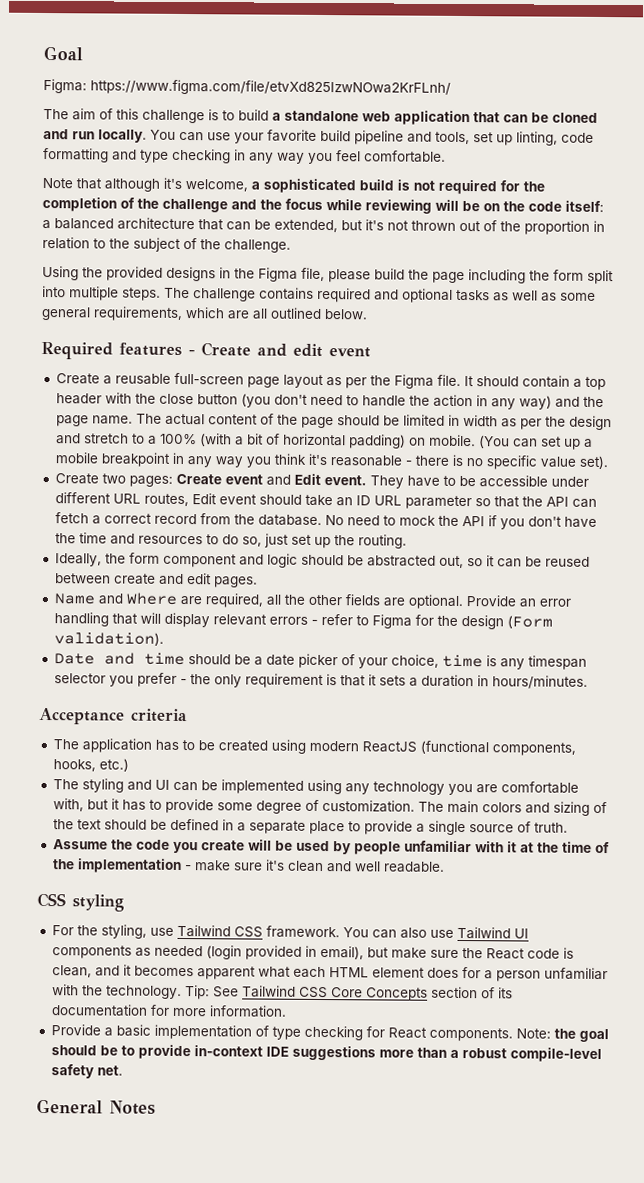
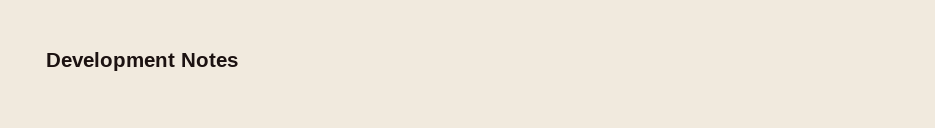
- Goal
- Figma: https://www.figma.com/file/etvXd825IzwNOwa2KrFLnh/
- The aim of this challenge is to build a standalone web application that can be cloned and run locally. You can use your favorite build pipeline and tools, set up linting, code formatting and type checking in any way you feel comfortable.
- Note that although it's welcome, a sophisticated build is not required for the completion of the challenge and the focus while reviewing will be on the code itself: a balanced architecture that can be extended, but it's not thrown out of the proportion in relation to the subject of the challenge.
- Using the provided designs in the Figma file, please build the page including the form split into multiple steps. The challenge contains required and optional tasks as well as some general requirements, which are all outlined below.
- Required features - Create and edit event
- Create a reusable full-screen page layout as per the Figma file. It should contain a top header with the close button (you don't need to handle the action in any way) and the page name. The actual content of the page should be limited in width as per the design and stretch to a 100% (with a bit of horizontal padding) on mobile. (You can set up a mobile breakpoint in any way you think it's reasonable - there is no specific value set).
- Create two pages: Create event and Edit event. They have to be accessible under different URL routes, Edit event should take an ID URL parameter so that the API can fetch a correct record from the database. No need to mock the API if you don't have the time and resources to do so, just set up the routing.
- Ideally, the form component and logic should be abstracted out, so it can be reused between create and edit pages.
- Name and Where are required, all the other fields are optional. Provide an error handling that will display relevant errors - refer to Figma for the design (Form validation).
- Date and time should be a date picker of your choice, time is any timespan selector you prefer - the only requirement is that it sets a duration in hours/minutes.
- Acceptance criteria
- The application has to be created using modern ReactJS (functional components, hooks, etc.)
- The styling and UI can be implemented using any technology you are comfortable with, but it has to provide some degree of customization. The main colors and sizing of the text should be defined in a separate place to provide a single source of truth.
- Assume the code you create will be used by people unfamiliar with it at the time of the implementation - make sure it's clean and well readable.
- CSS styling
- For the styling, use Tailwind CSS framework. You can also use Tailwind UI components as needed (login provided in email), but make sure the React code is clean, and it becomes apparent what each HTML element does for a person unfamiliar with the technology. Tip: See Tailwind CSS Core Concepts section of its documentation for more information.
- Provide a basic implementation of type checking for React components. Note: the goal should be to provide in-context IDE suggestions more than a robust compile-level safety net.
- General Notes
+ Development Notes

